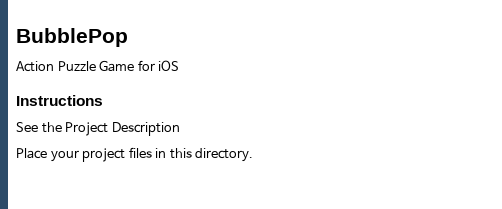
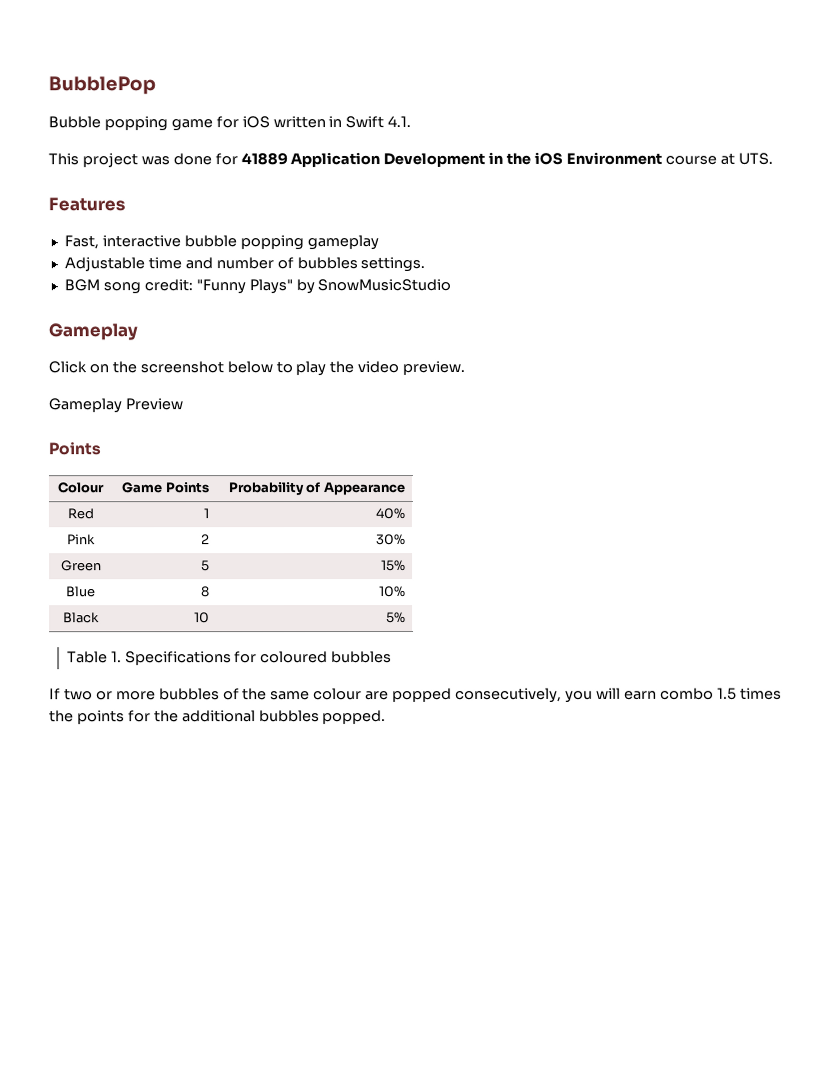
- Action Puzzle Game for iOS
- Instructions
- See the Project Description
- Place your project files in this directory.
+ Bubble popping game for iOS written in Swift 4.1.
+ This project was done for 41889 Application Development in the iOS Environment course at UTS.
+ Features
+ Fast, interactive bubble popping gameplay
+ Adjustable time and number of bubbles settings.
+ BGM song credit: "Funny Plays" by SnowMusicStudio
+ Gameplay
+ Click on the screenshot below to play the video preview.
+ Gameplay Preview
+ Points
+ Colour | Game Points | Probability of Appearance
+ Red | 1 | 40%
+ Pink | 2 | 30%
+ Green | 5 | 15%
+ Blue | 8 | 10%
+ Black | 10 | 5%
+ Table 1. Specifications for coloured bubbles
+ If two or more bubbles of the same colour are popped consecutively, you will earn combo 1.5 times the points for the additional bubbles popped.

